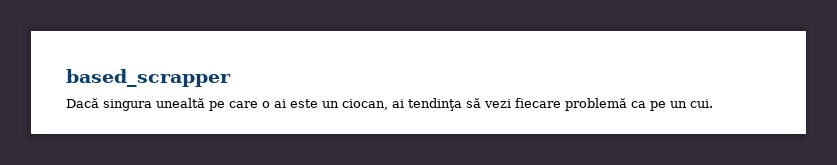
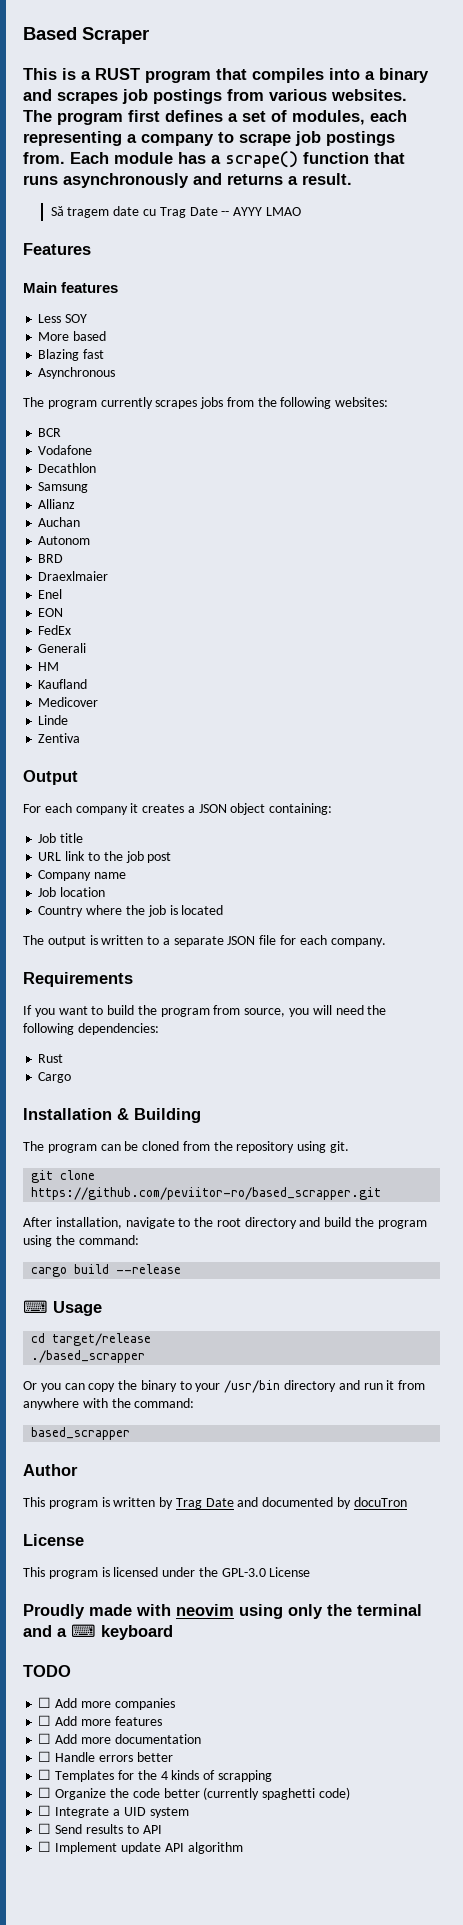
+ Based Scraper
+ This is a RUST program that compiles into a binary and scrapes job postings from various websites. The program first defines a set of modules, each representing a company to scrape job postings from. Each module has a scrape() function that runs asynchronously and returns a result.
+ Să tragem date cu Trag Date -- AYYY LMAO
+ Features
+ Main features
+ Less SOY
+ More based
+ Blazing fast
+ Asynchronous
+ The program currently scrapes jobs from the following websites:
+ BCR
+ Vodafone
+ Decathlon
+ Samsung
+ Allianz
+ Auchan
+ Autonom
+ BRD
+ Draexlmaier
+ Enel
+ EON
+ FedEx
+ Generali
+ HM
+ Kaufland
+ Medicover
+ Linde
+ Zentiva
+ Output
+ For each company it creates a JSON object containing:
+ Job title
+ URL link to the job post
+ Company name
+ Job location
+ Country where the job is located
+ The output is written to a separate JSON file for each company.
+ Requirements
+ If you want to build the program from source, you will need the following dependencies:
+ Rust
+ Cargo
+ Installation & Building
+ The program can be cloned from the repository using git.
+ git clone https://github.com/peviitor-ro/based_scrapper.git
+ After installation, navigate to the root directory and build the program using the command:
+ cargo build --release
+ ⌨ Usage
+ cd target/release
+ ./based_scrapper
+ Or you can copy the binary to your /usr/bin directory and run it from anywhere with the command:
  based_scrapper
- Dacă singura unealtă pe care o ai este un ciocan, ai tendinţa să vezi fiecare problemă ca pe un cui.
+ Author
+ This program is written by Trag Date and documented by docuTron
+ License
+ This program is licensed under the GPL-3.0 License
+ Proudly made with neovim using only the terminal and a ⌨ keyboard
+ TODO
+ ☐ Add more companies
+ ☐ Add more features
+ ☐ Add more documentation
+ ☐ Handle errors better
+ ☐ Templates for the 4 kinds of scrapping
+ ☐ Organize the code better (currently spaghetti code)
+ ☐ Integrate a UID system
+ ☐ Send results to API
+ ☐ Implement update API algorithm

